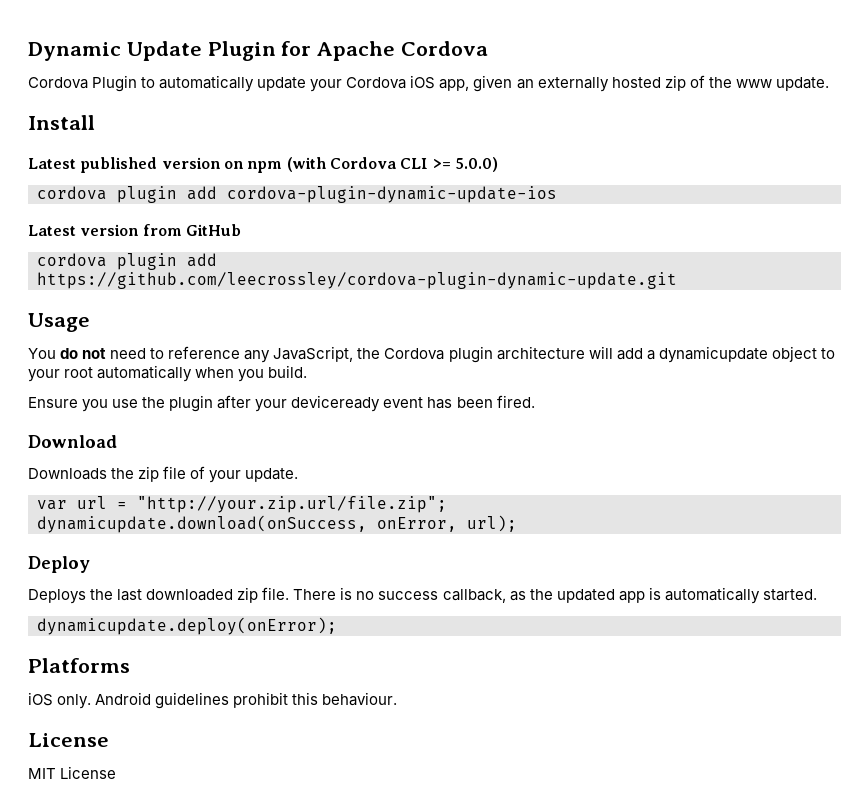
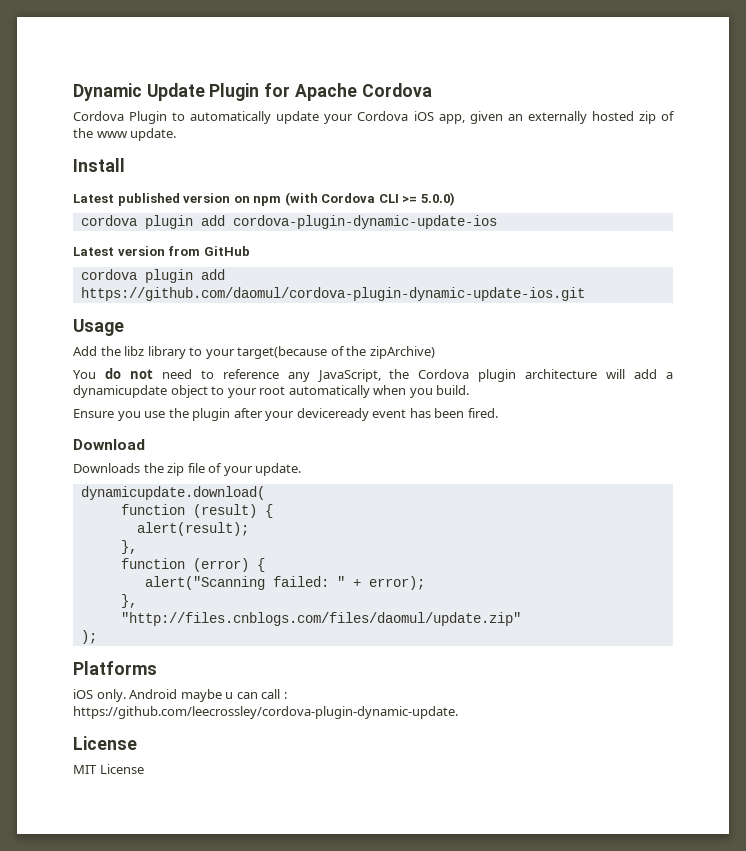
- cordova plugin add https://github.com/leecrossley/cordova-plugin-dynamic-update.git
+ cordova plugin add https://github.com/daomul/cordova-plugin-dynamic-update-ios.git
+ Add the libz library to your target(because of the zipArchive)
- var url = "http://your.zip.url/file.zip";
- dynamicupdate.download(onSuccess, onError, url);
- Deploy
- Deploys the last downloaded zip file. There is no success callback, as the updated app is automatically started.
- dynamicupdate.deploy(onError);
+ dynamicupdate.download(
+ function (result) {
+ alert(result);
+ },
+ function (error) {
+ alert("Scanning failed: " + error);
+ },
+ "http://files.cnblogs.com/files/daomul/update.zip"
+ );
  Platforms
- iOS only. Android guidelines prohibit this behaviour.
+ iOS only. Android maybe u can call : https://github.com/leecrossley/cordova-plugin-dynamic-update.

